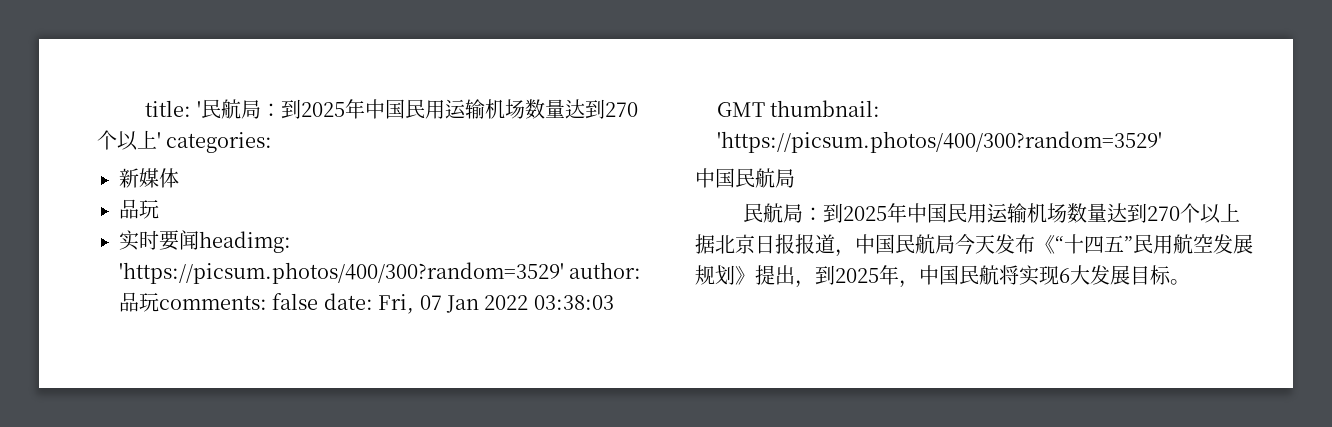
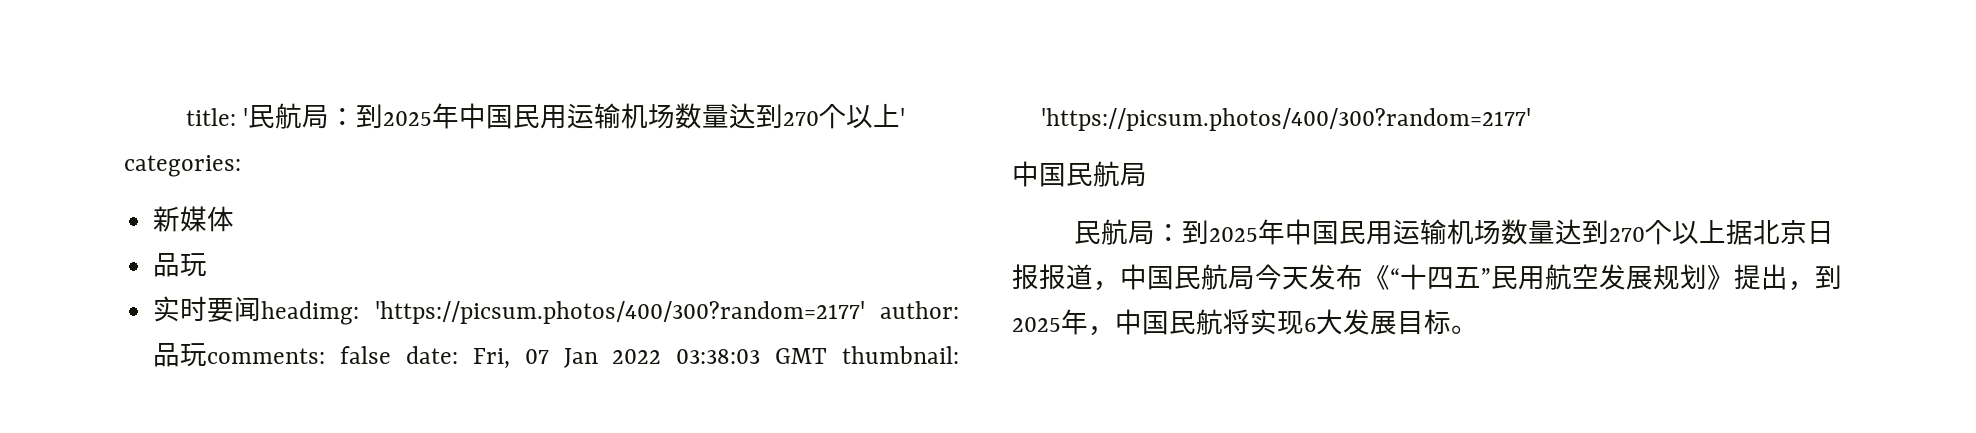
- 实时要闻headimg: 'https://picsum.photos/400/300?random=3529' author:品玩comments: false date: Fri, 07 Jan 2022 03:38:03 GMT thumbnail: 'https://picsum.photos/400/300?random=3529'
+ 实时要闻headimg: 'https://picsum.photos/400/300?random=2177' author:品玩comments: false date: Fri, 07 Jan 2022 03:38:03 GMT thumbnail: 'https://picsum.photos/400/300?random=2177'

